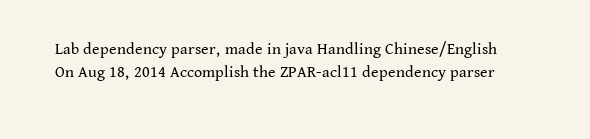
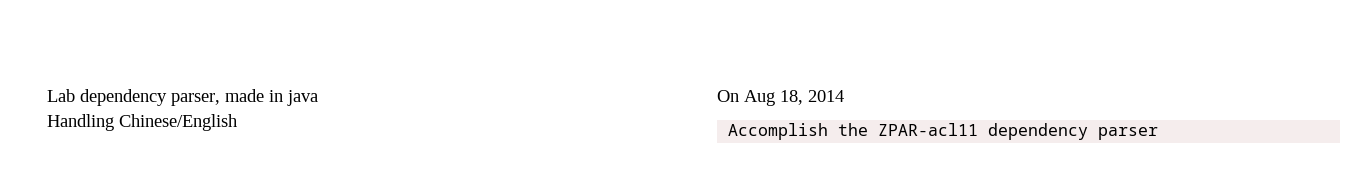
- Lab dependency parser, made in java Handling Chinese/English
+ Lab dependency parser, made in java
+ Handling Chinese/English
- On Aug 18, 2014 Accomplish the ZPAR-acl11 dependency parser
+ On Aug 18, 2014
+ Accomplish the ZPAR-acl11 dependency parser

